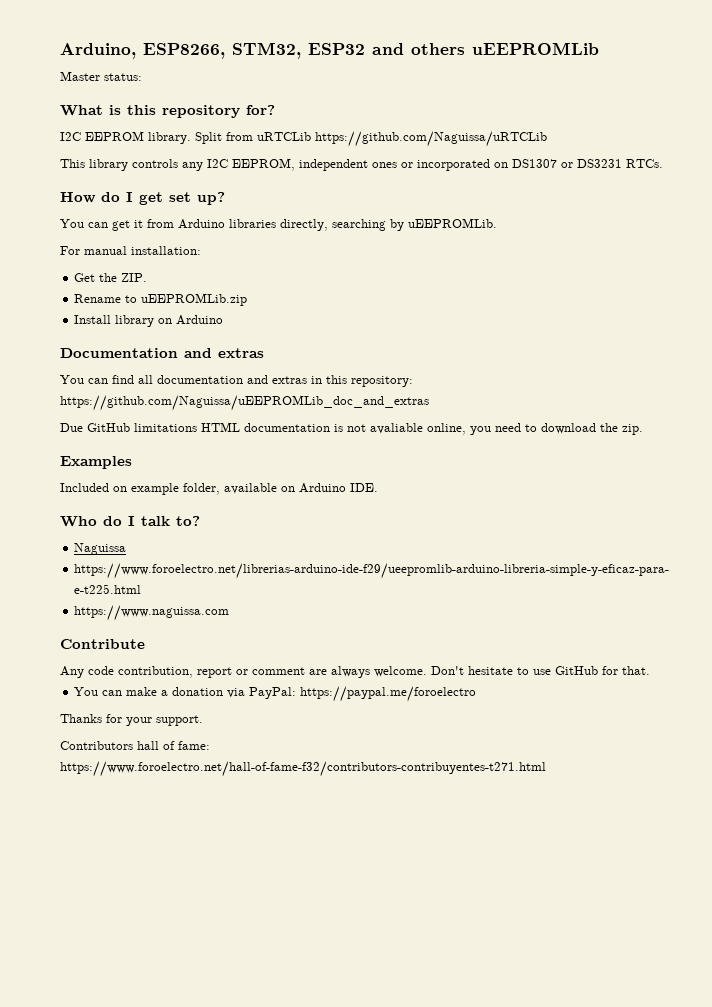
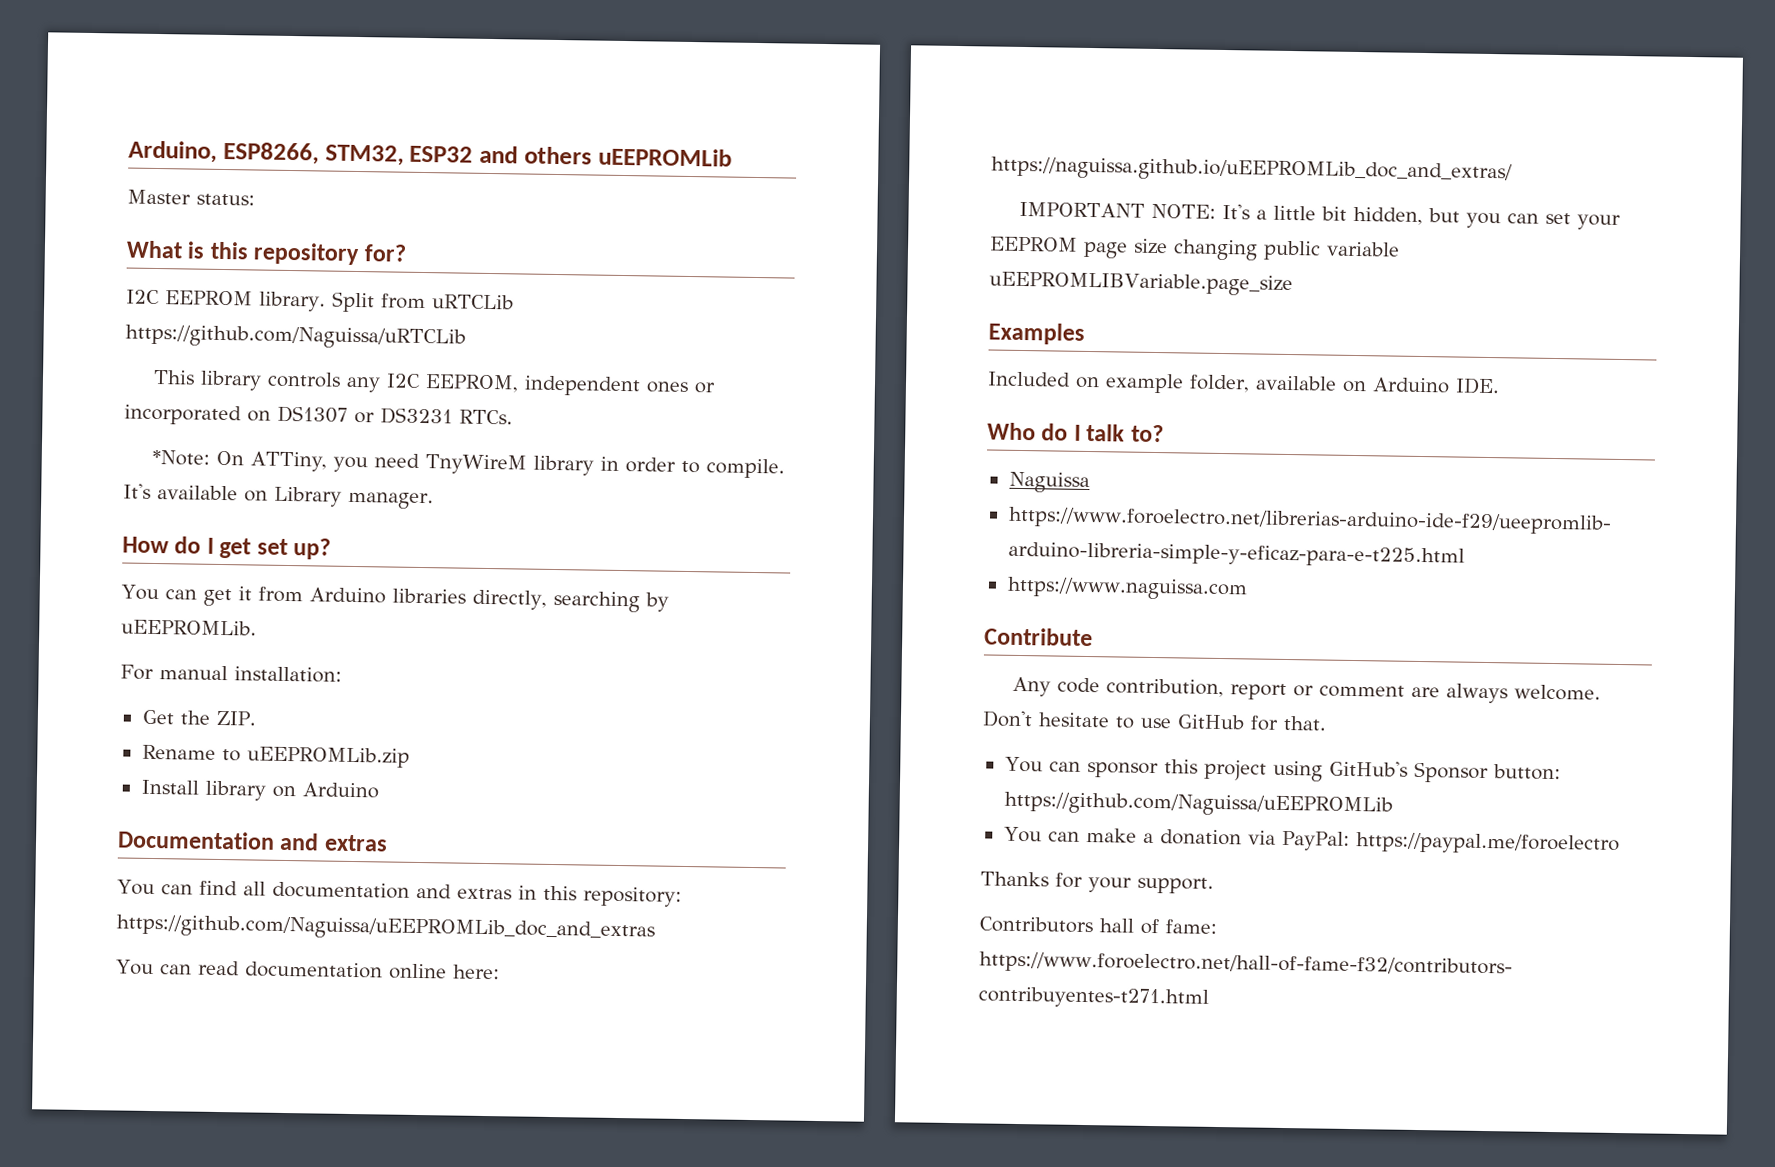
+ *Note: On ATTiny, you need TnyWireM library in order to compile. It's available on Library manager.
- Due GitHub limitations HTML documentation is not avaliable online, you need to download the zip.
+ You can read documentation online here: https://naguissa.github.io/uEEPROMLib_doc_and_extras/
+ IMPORTANT NOTE: It's a little bit hidden, but you can set your EEPROM page size changing public variable uEEPROMLIBVariable.page_size
+ You can sponsor this project using GitHub's Sponsor button: https://github.com/Naguissa/uEEPROMLib

